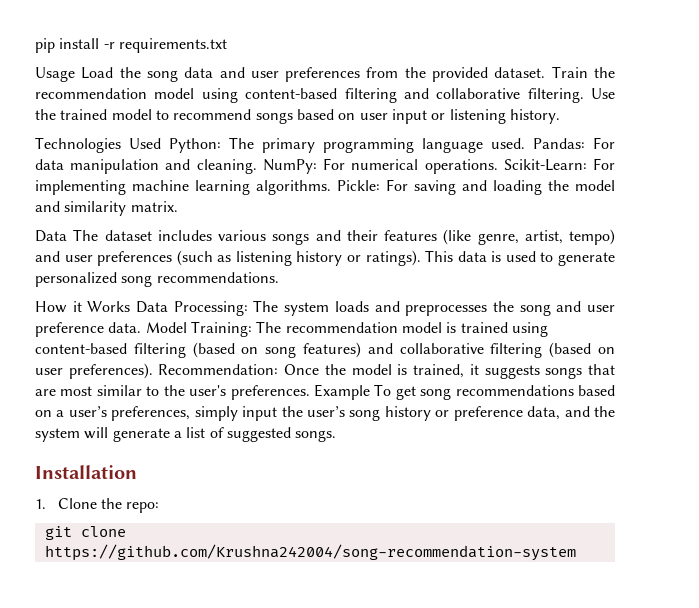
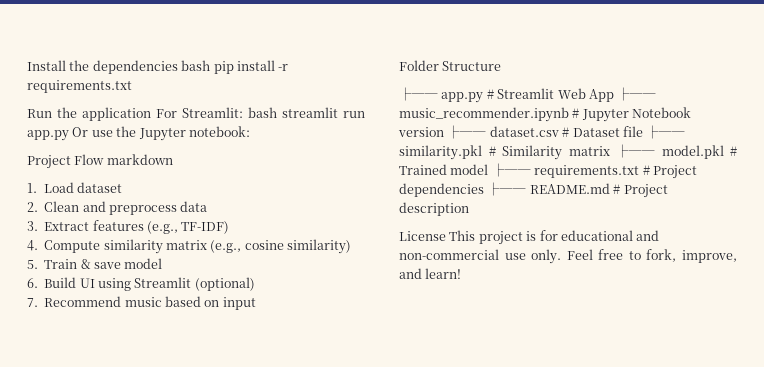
- pip install -r requirements.txt
+ Install the dependencies bash pip install -r requirements.txt
- Usage Load the song data and user preferences from the provided dataset. Train the recommendation model using content-based filtering and collaborative filtering. Use the trained model to recommend songs based on user input or listening history.
- Technologies Used Python: The primary programming language used. Pandas: For data manipulation and cleaning. NumPy: For numerical operations. Scikit-Learn: For implementing machine learning algorithms. Pickle: For saving and loading the model and similarity matrix.
- Data The dataset includes various songs and their features (like genre, artist, tempo) and user preferences (such as listening history or ratings). This data is used to generate personalized song recommendations.
- How it Works Data Processing: The system loads and preprocesses the song and user preference data. Model Training: The recommendation model is trained using content-based filtering (based on song features) and collaborative filtering (based on user preferences). Recommendation: Once the model is trained, it suggests songs that are most similar to the user's preferences. Example To get song recommendations based on a user’s preferences, simply input the user’s song history or preference data, and the system will generate a list of suggested songs.
- Installation
- 1. Clone the repo:
- git clone https://github.com/Krushna242004/song-recommendation-system
+ Run the application For Streamlit: bash streamlit run app.py Or use the Jupyter notebook:
+ Project Flow markdown
+ 1. Load dataset
+ 2. Clean and preprocess data
+ 3. Extract features (e.g., TF-IDF)
+ 4. Compute similarity matrix (e.g., cosine similarity)
+ 5. Train & save model
+ 6. Build UI using Streamlit (optional)
+ 7. Recommend music based on input
+ Folder Structure
+ ├── app.py # Streamlit Web App ├── music_recommender.ipynb # Jupyter Notebook version ├── dataset.csv # Dataset file ├── similarity.pkl # Similarity matrix ├── model.pkl # Trained model ├── requirements.txt # Project dependencies ├── README.md # Project description
+ License This project is for educational and non-commercial use only. Feel free to fork, improve, and learn!

